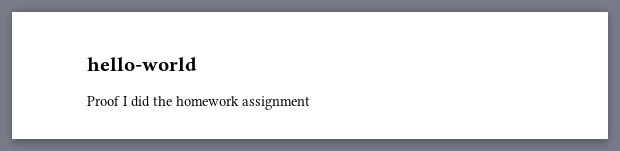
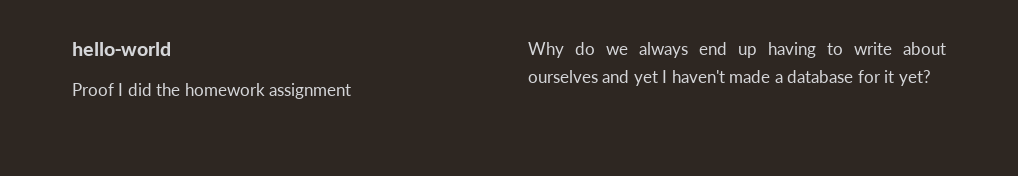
+ Why do we always end up having to write about ourselves and yet I haven't made a database for it yet?

